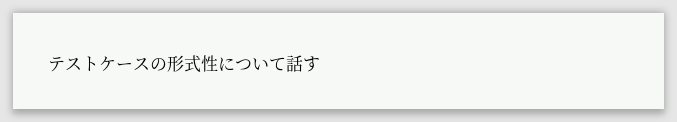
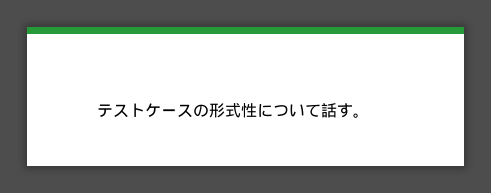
- テストケースの形式性について話す
+ テストケースの形式性について話す。

